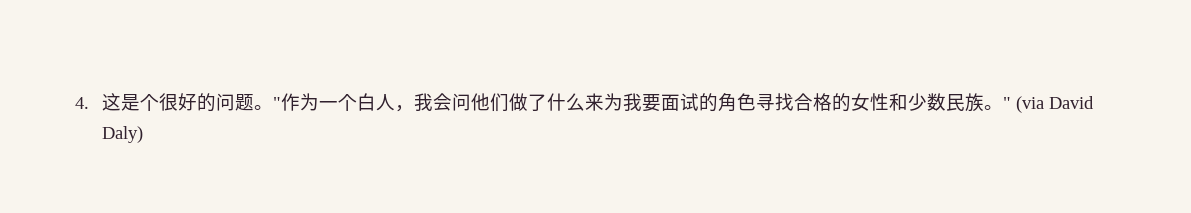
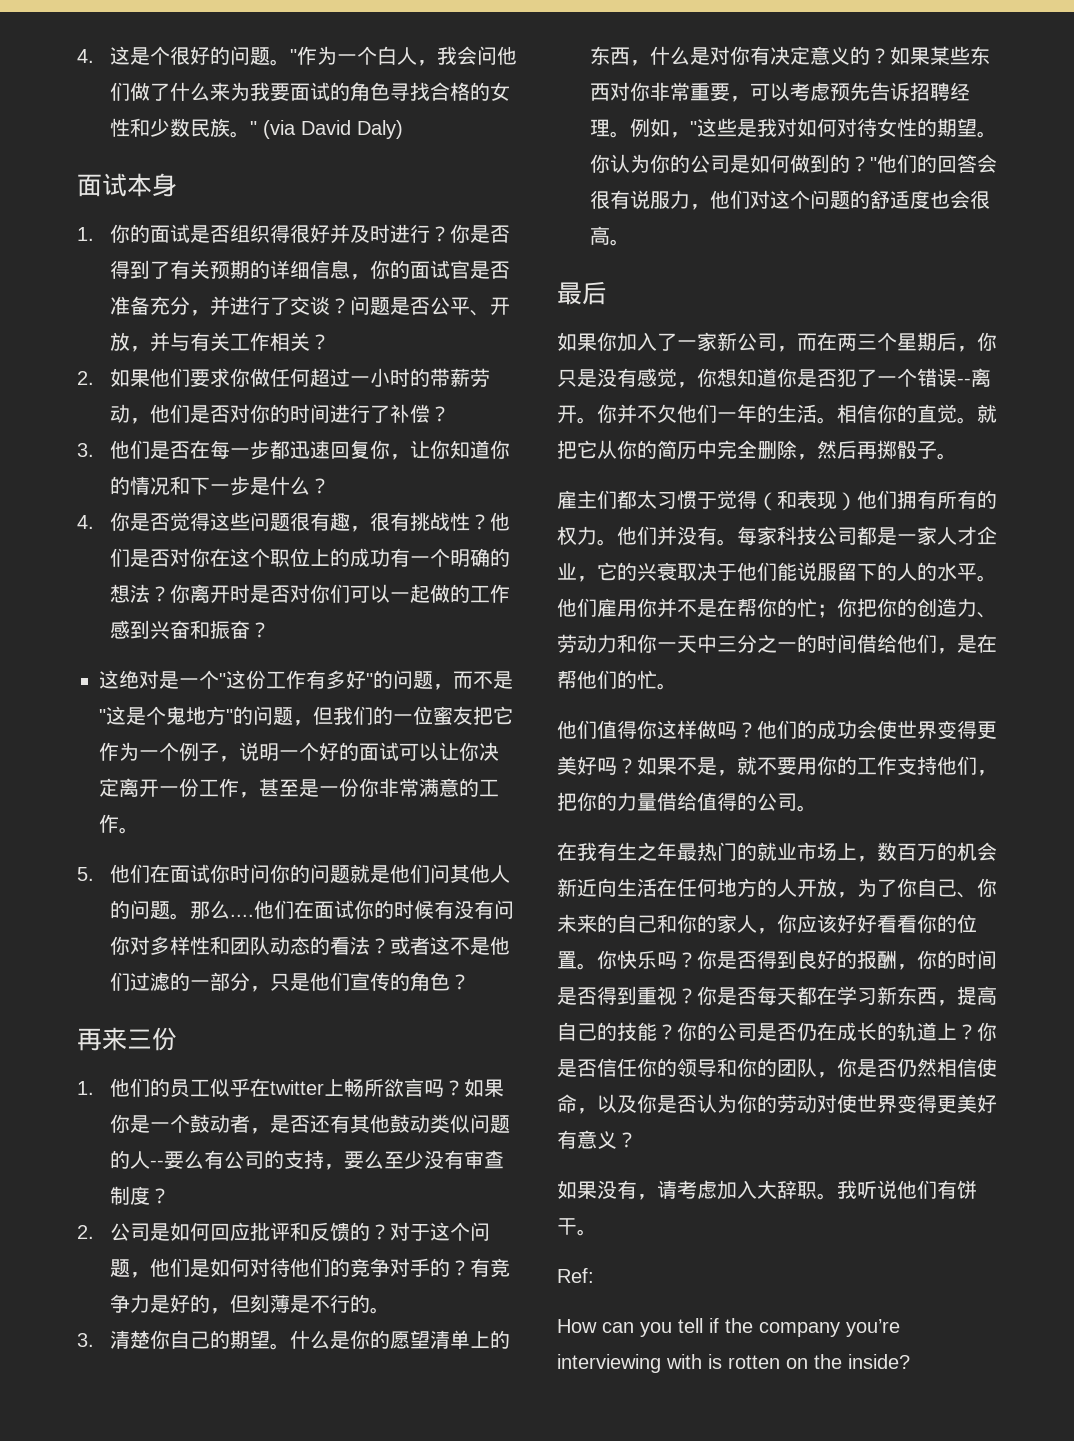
+ 面试本身
+ 1.你的面试是否组织得很好并及时进行？你是否得到了有关预期的详细信息，你的面试官是否准备充分，并进行了交谈？问题是否公平、开放，并与有关工作相关？
+ 2.如果他们要求你做任何超过一小时的带薪劳动，他们是否对你的时间进行了补偿？
+ 3.他们是否在每一步都迅速回复你，让你知道你的情况和下一步是什么？
+ 4.你是否觉得这些问题很有趣，很有挑战性？他们是否对你在这个职位上的成功有一个明确的想法？你离开时是否对你们可以一起做的工作感到兴奋和振奋？
+ 这绝对是一个"这份工作有多好"的问题，而不是"这是个鬼地方"的问题，但我们的一位蜜友把它作为一个例子，说明一个好的面试可以让你决定离开一份工作，甚至是一份你非常满意的工作。
+ 5.他们在面试你时问你的问题就是他们问其他人的问题。那么....他们在面试你的时候有没有问你对多样性和团队动态的看法？或者这不是他们过滤的一部分，只是他们宣传的角色？
+ 再来三份
+ 1.他们的员工似乎在twitter上畅所欲言吗？如果你是一个鼓动者，是否还有其他鼓动类似问题的人--要么有公司的支持，要么至少没有审查制度？
+ 2.公司是如何回应批评和反馈的？对于这个问题，他们是如何对待他们的竞争对手的？有竞争力是好的，但刻薄是不行的。
+ 3.清楚你自己的期望。什么是你的愿望清单上的东西，什么是对你有决定意义的？如果某些东西对你非常重要，可以考虑预先告诉招聘经理。例如，"这些是我对如何对待女性的期望。你认为你的公司是如何做到的？"他们的回答会很有说服力，他们对这个问题的舒适度也会很高。
+ 最后
+ 如果你加入了一家新公司，而在两三个星期后，你只是没有感觉，你想知道你是否犯了一个错误--离开。你并不欠他们一年的生活。相信你的直觉。就把它从你的简历中完全删除，然后再掷骰子。
+ 雇主们都太习惯于觉得（和表现）他们拥有所有的权力。他们并没有。每家科技公司都是一家人才企业，它的兴衰取决于他们能说服留下的人的水平。他们雇用你并不是在帮你的忙；你把你的创造力、劳动力和你一天中三分之一的时间借给他们，是在帮他们的忙。
+ 他们值得你这样做吗？他们的成功会使世界变得更美好吗？如果不是，就不要用你的工作支持他们，把你的力量借给值得的公司。
+ 在我有生之年最热门的就业市场上，数百万的机会新近向生活在任何地方的人开放，为了你自己、你未来的自己和你的家人，你应该好好看看你的位置。你快乐吗？你是否得到良好的报酬，你的时间是否得到重视？你是否每天都在学习新东西，提高自己的技能？你的公司是否仍在成长的轨道上？你是否信任你的领导和你的团队，你是否仍然相信使命，以及你是否认为你的劳动对使世界变得更美好有意义？
+ 如果没有，请考虑加入大辞职。我听说他们有饼干。
+ Ref:
+ How can you tell if the company you’re interviewing with is rotten on the inside?

